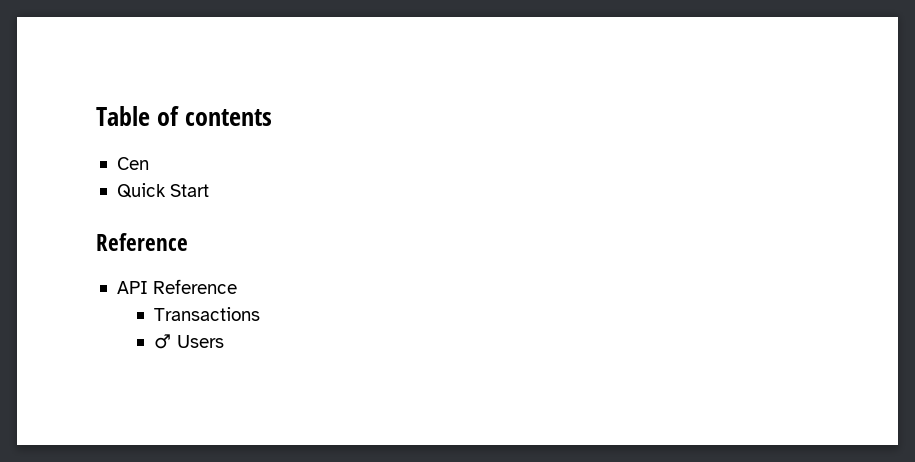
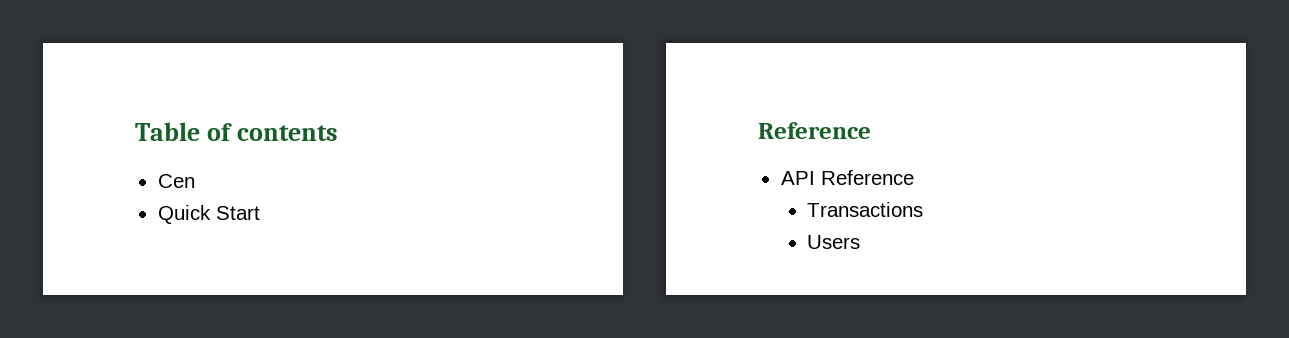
- ♂ Users
+ Users

